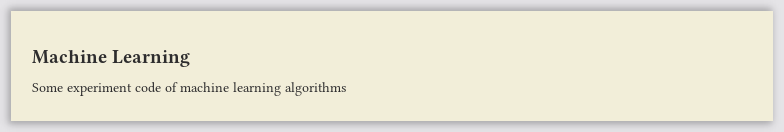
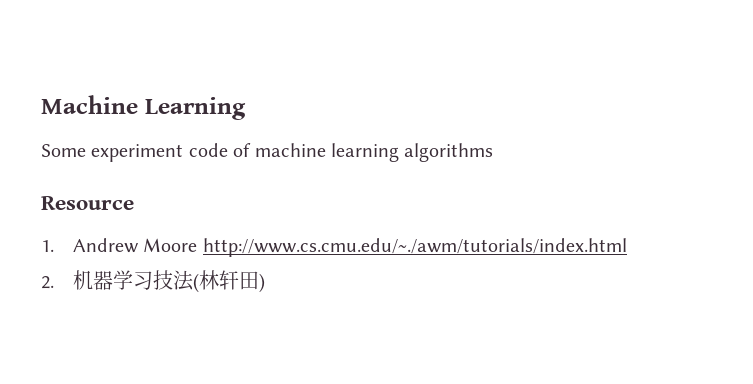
+ Resource
+ 1. Andrew Moore http://www.cs.cmu.edu/~./awm/tutorials/index.html
+ 2.机器学习技法(林轩田)

